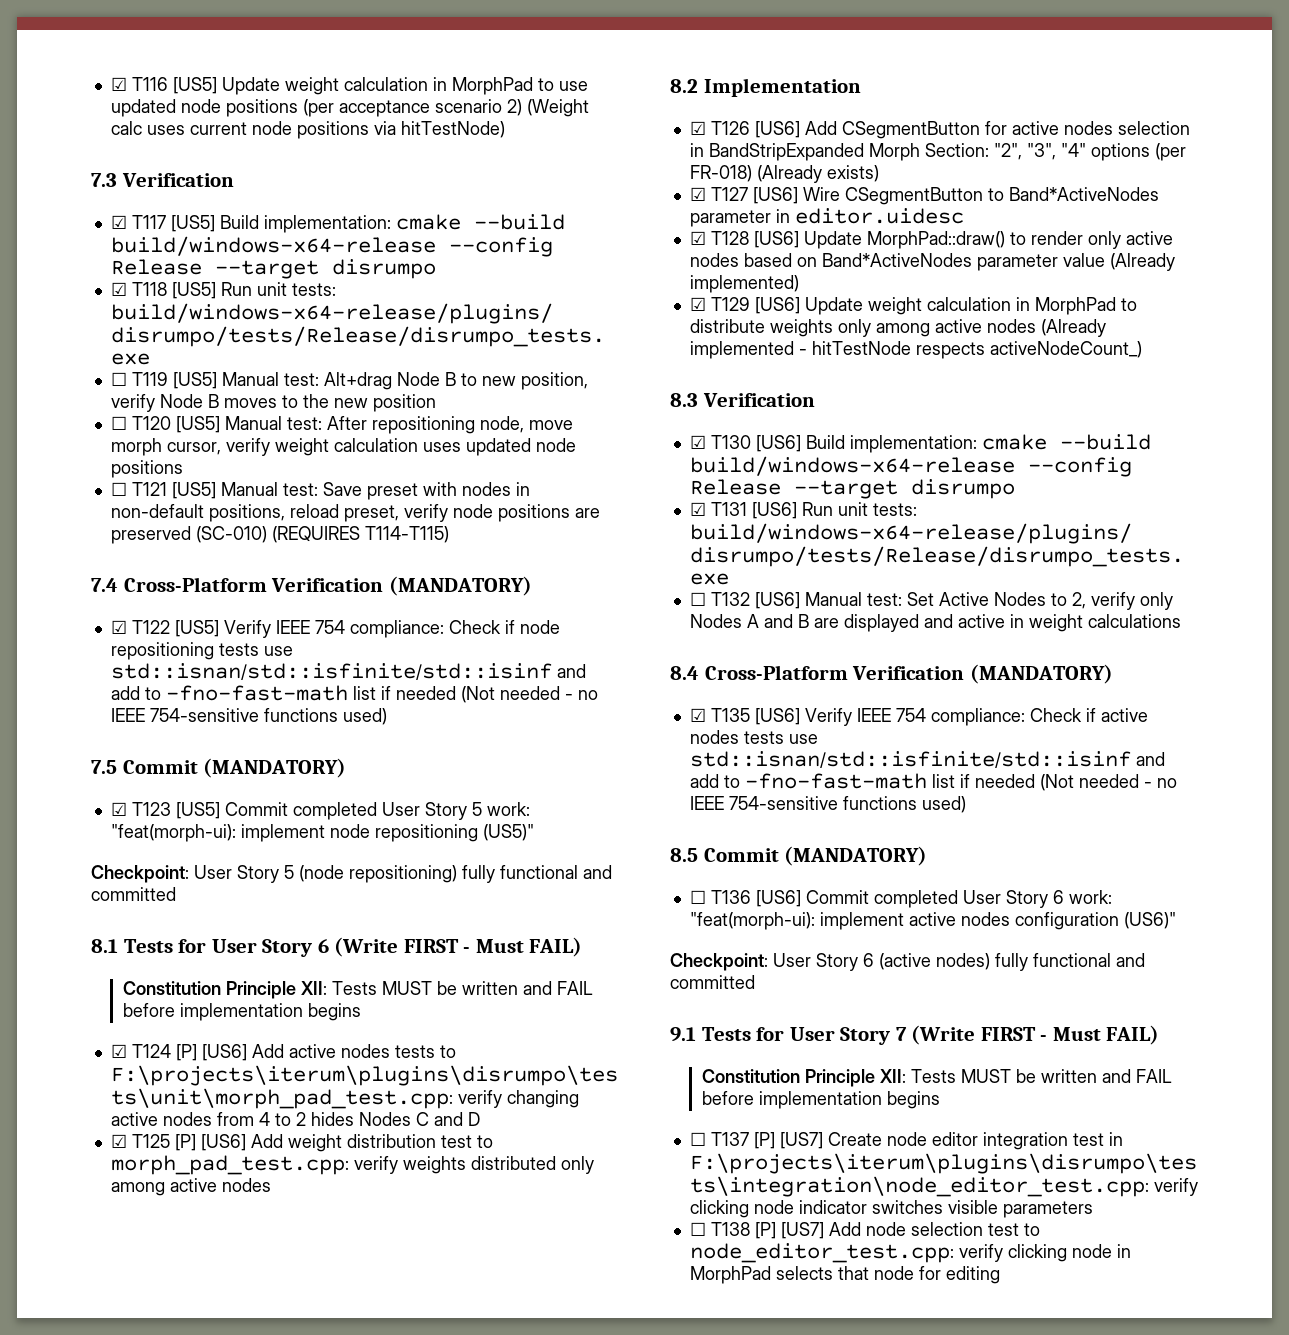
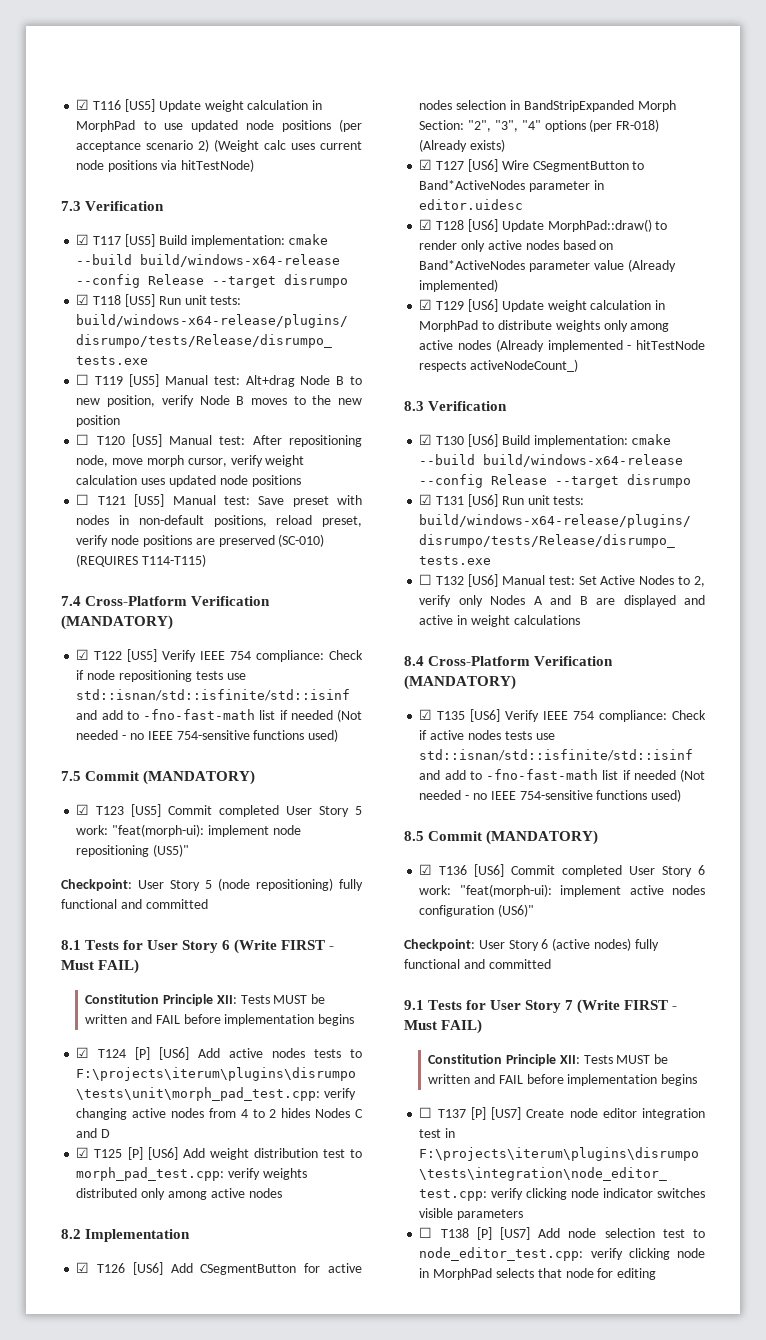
- ☐ T136 [US6] Commit completed User Story 6 work: "feat(morph-ui): implement active nodes configuration (US6)"
+ ☑ T136 [US6] Commit completed User Story 6 work: "feat(morph-ui): implement active nodes configuration (US6)"

